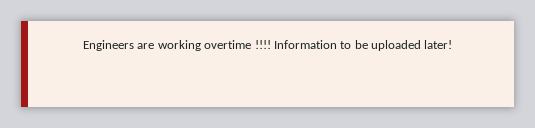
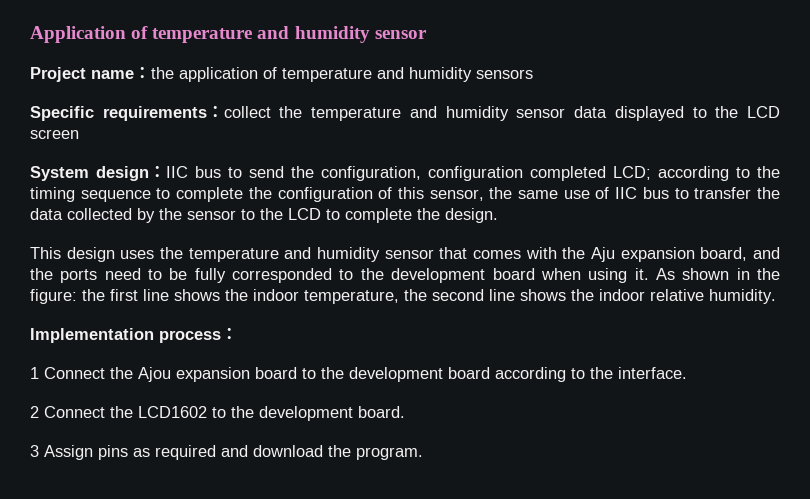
- Engineers are working overtime !!!! Information to be uploaded later!
+ Application of temperature and humidity sensor
+ Project name：the application of temperature and humidity sensors
+ Specific requirements：collect the temperature and humidity sensor data displayed to the LCD screen
+ System design：IIC bus to send the configuration, configuration completed LCD; according to the timing sequence to complete the configuration of this sensor, the same use of IIC bus to transfer the data collected by the sensor to the LCD to complete the design.
+ This design uses the temperature and humidity sensor that comes with the Aju expansion board, and the ports need to be fully corresponded to the development board when using it. As shown in the figure: the first line shows the indoor temperature, the second line shows the indoor relative humidity.
+ Implementation process：
+ 1 Connect the Ajou expansion board to the development board according to the interface.
+ 2 Connect the LCD1602 to the development board.
+ 3 Assign pins as required and download the program.

